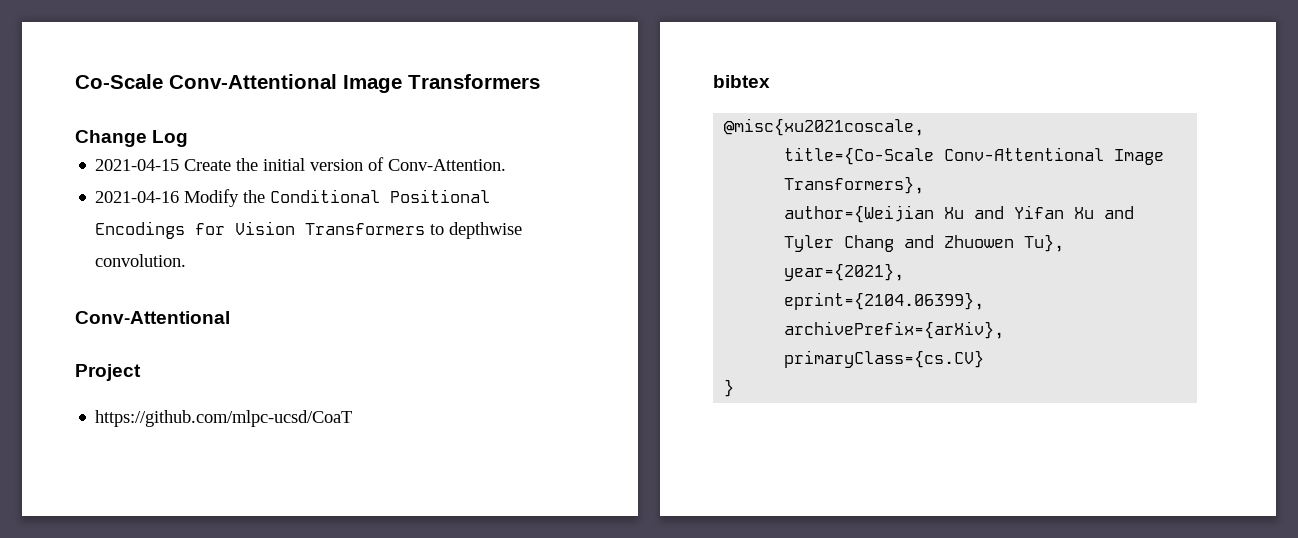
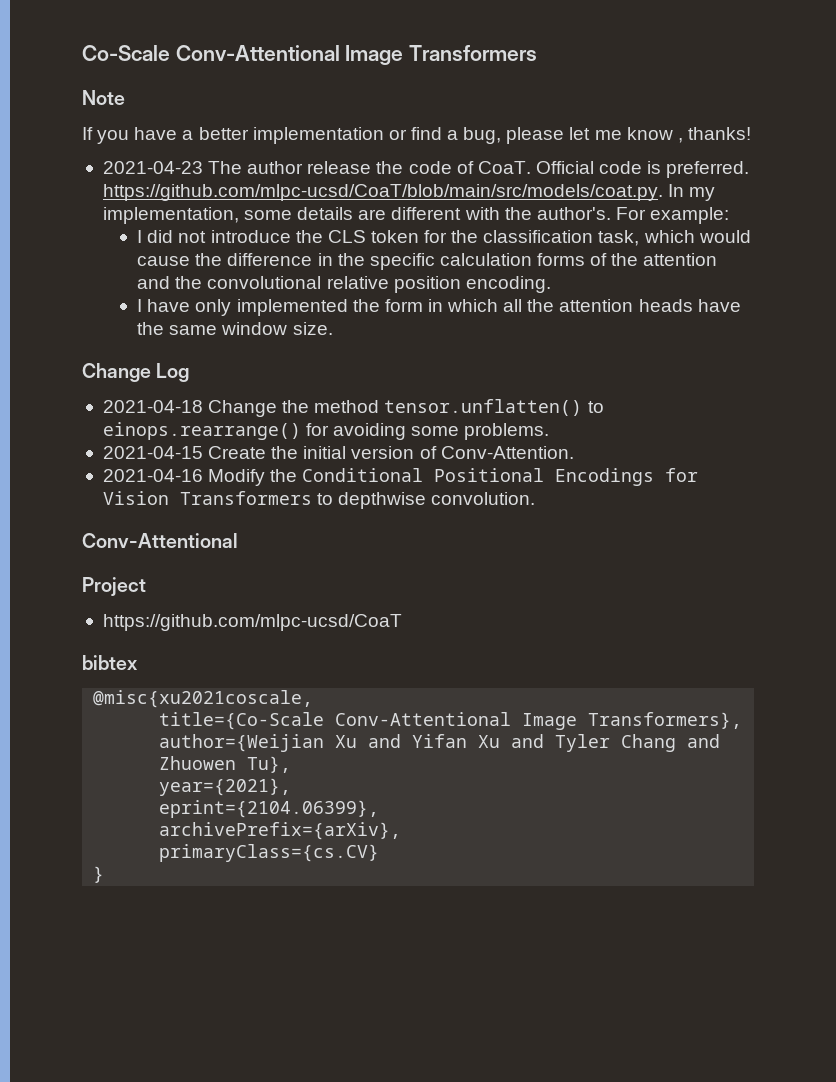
+ Note
+ If you have a better implementation or find a bug, please let me know , thanks!
+ 2021-04-23 The author release the code of CoaT. Official code is preferred. https://github.com/mlpc-ucsd/CoaT/blob/main/src/models/coat.py. In my implementation, some details are different with the author's. For example:
+ I did not introduce the CLS token for the classification task, which would cause the difference in the specific calculation forms of the attention and the convolutional relative position encoding.
+ I have only implemented the form in which all the attention heads have the same window size.
  Change Log
+ 2021-04-18 Change the method tensor.unflatten() to einops.rearrange() for avoiding some problems.

